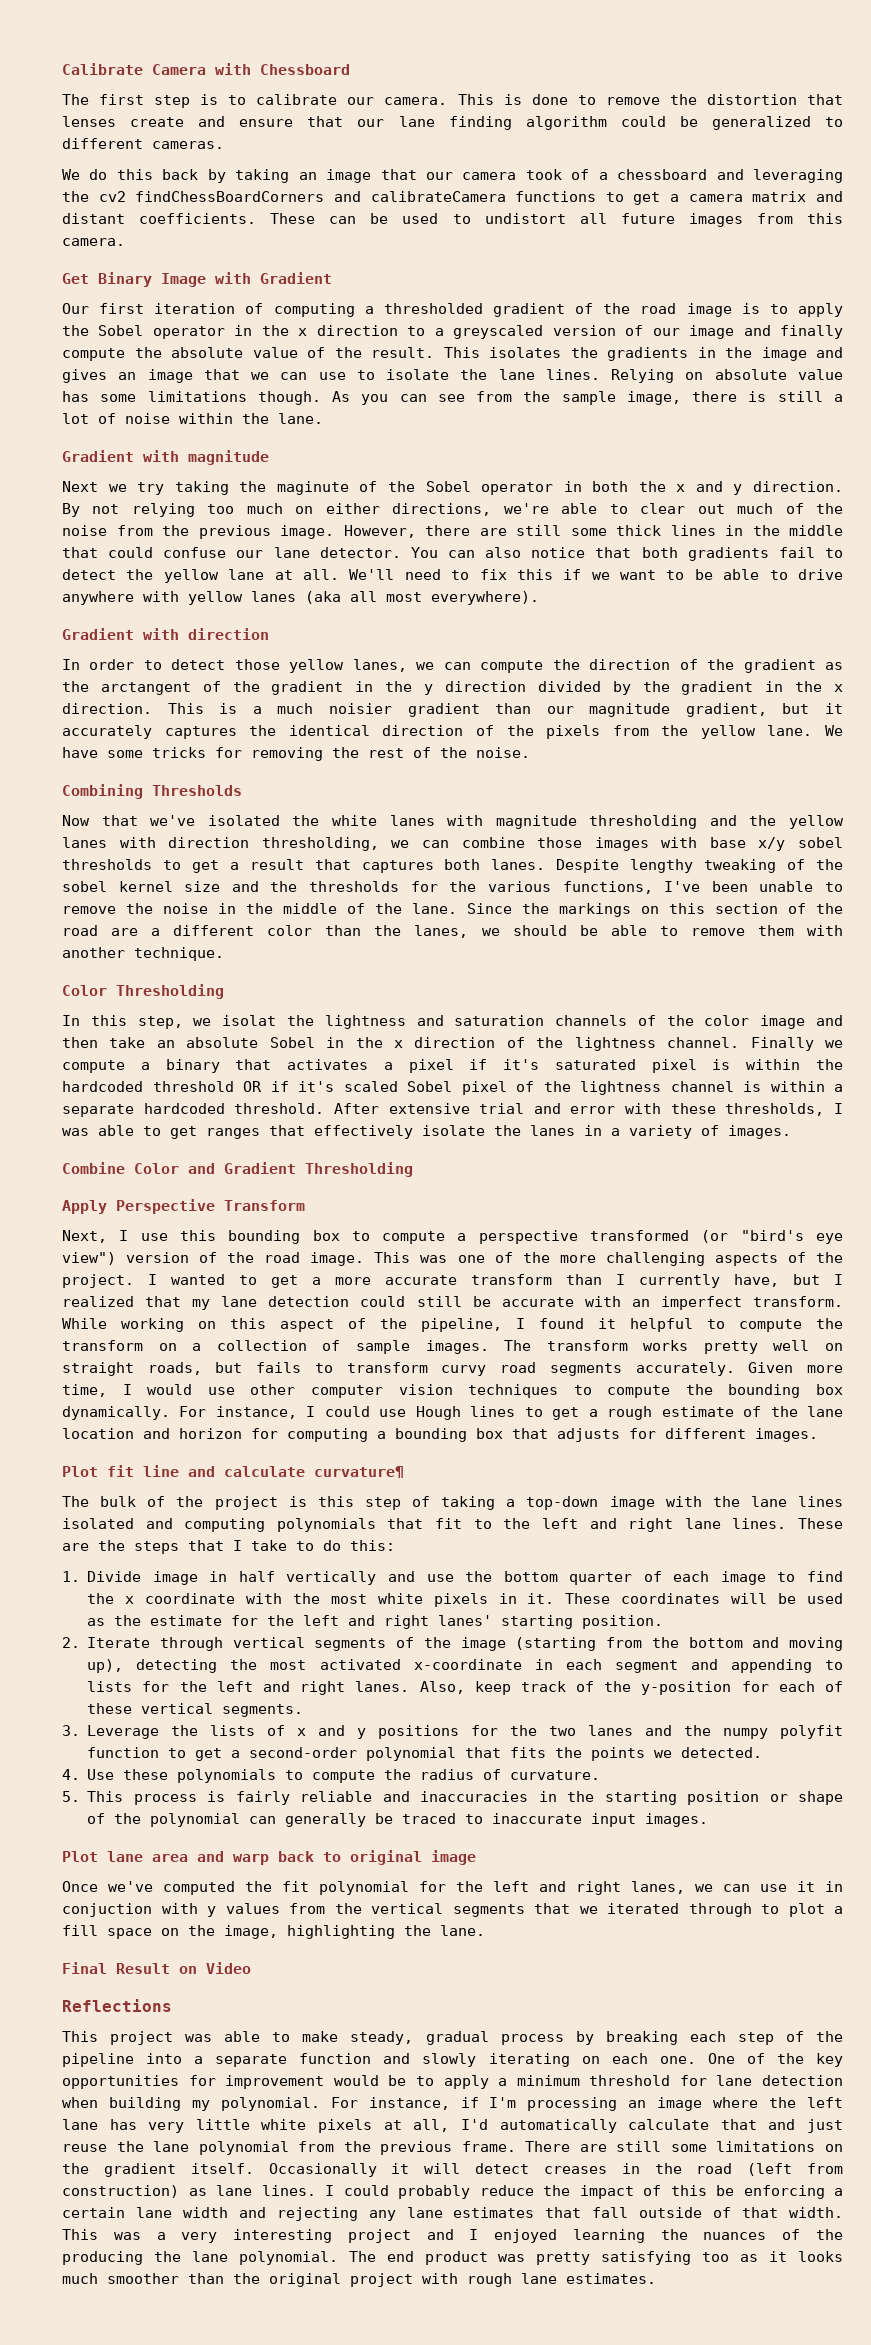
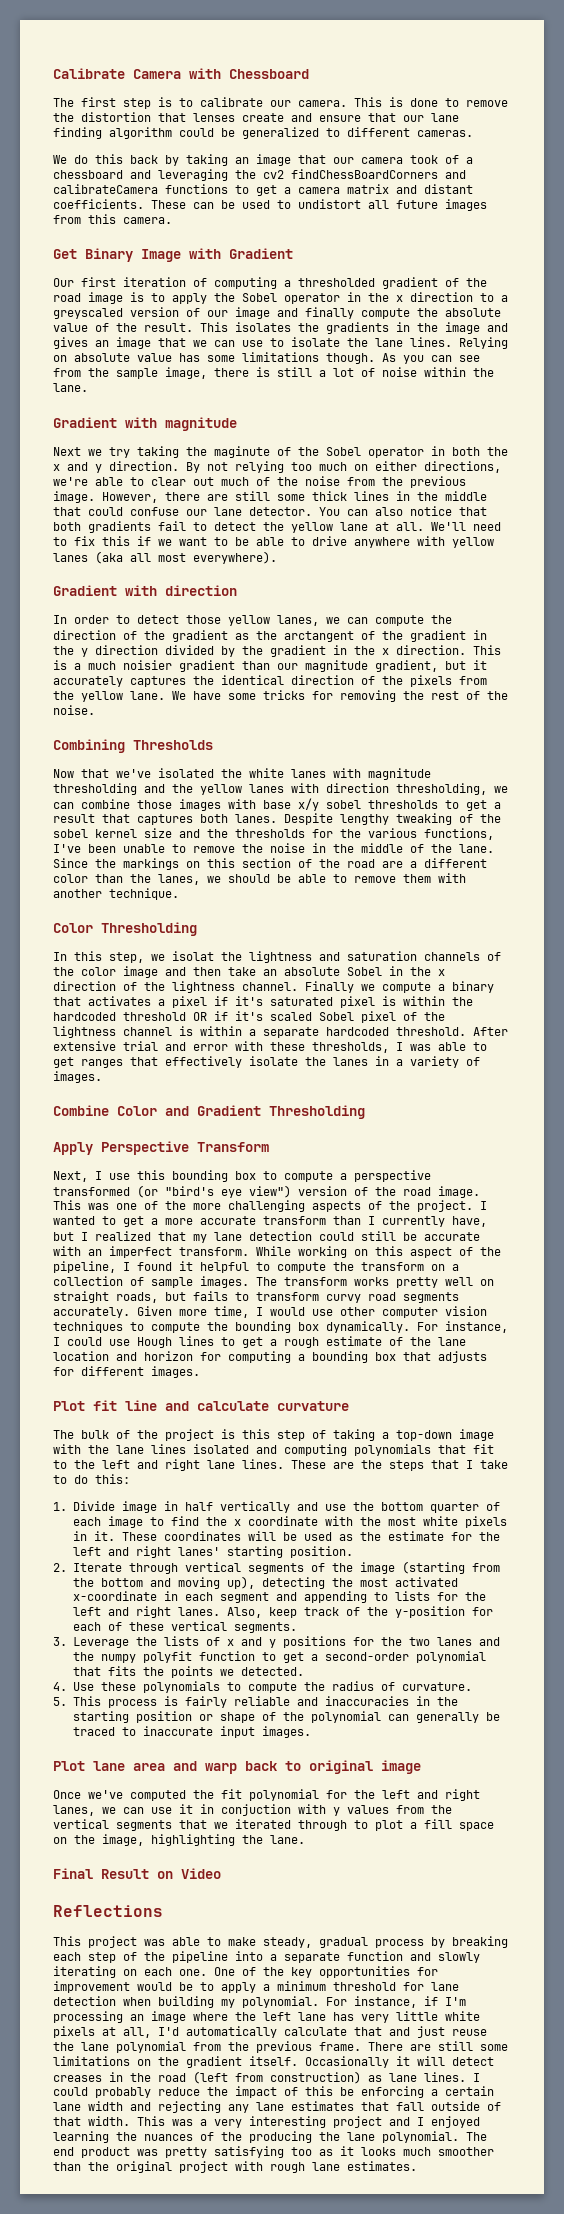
- Plot fit line and calculate curvature¶
+ Plot fit line and calculate curvature

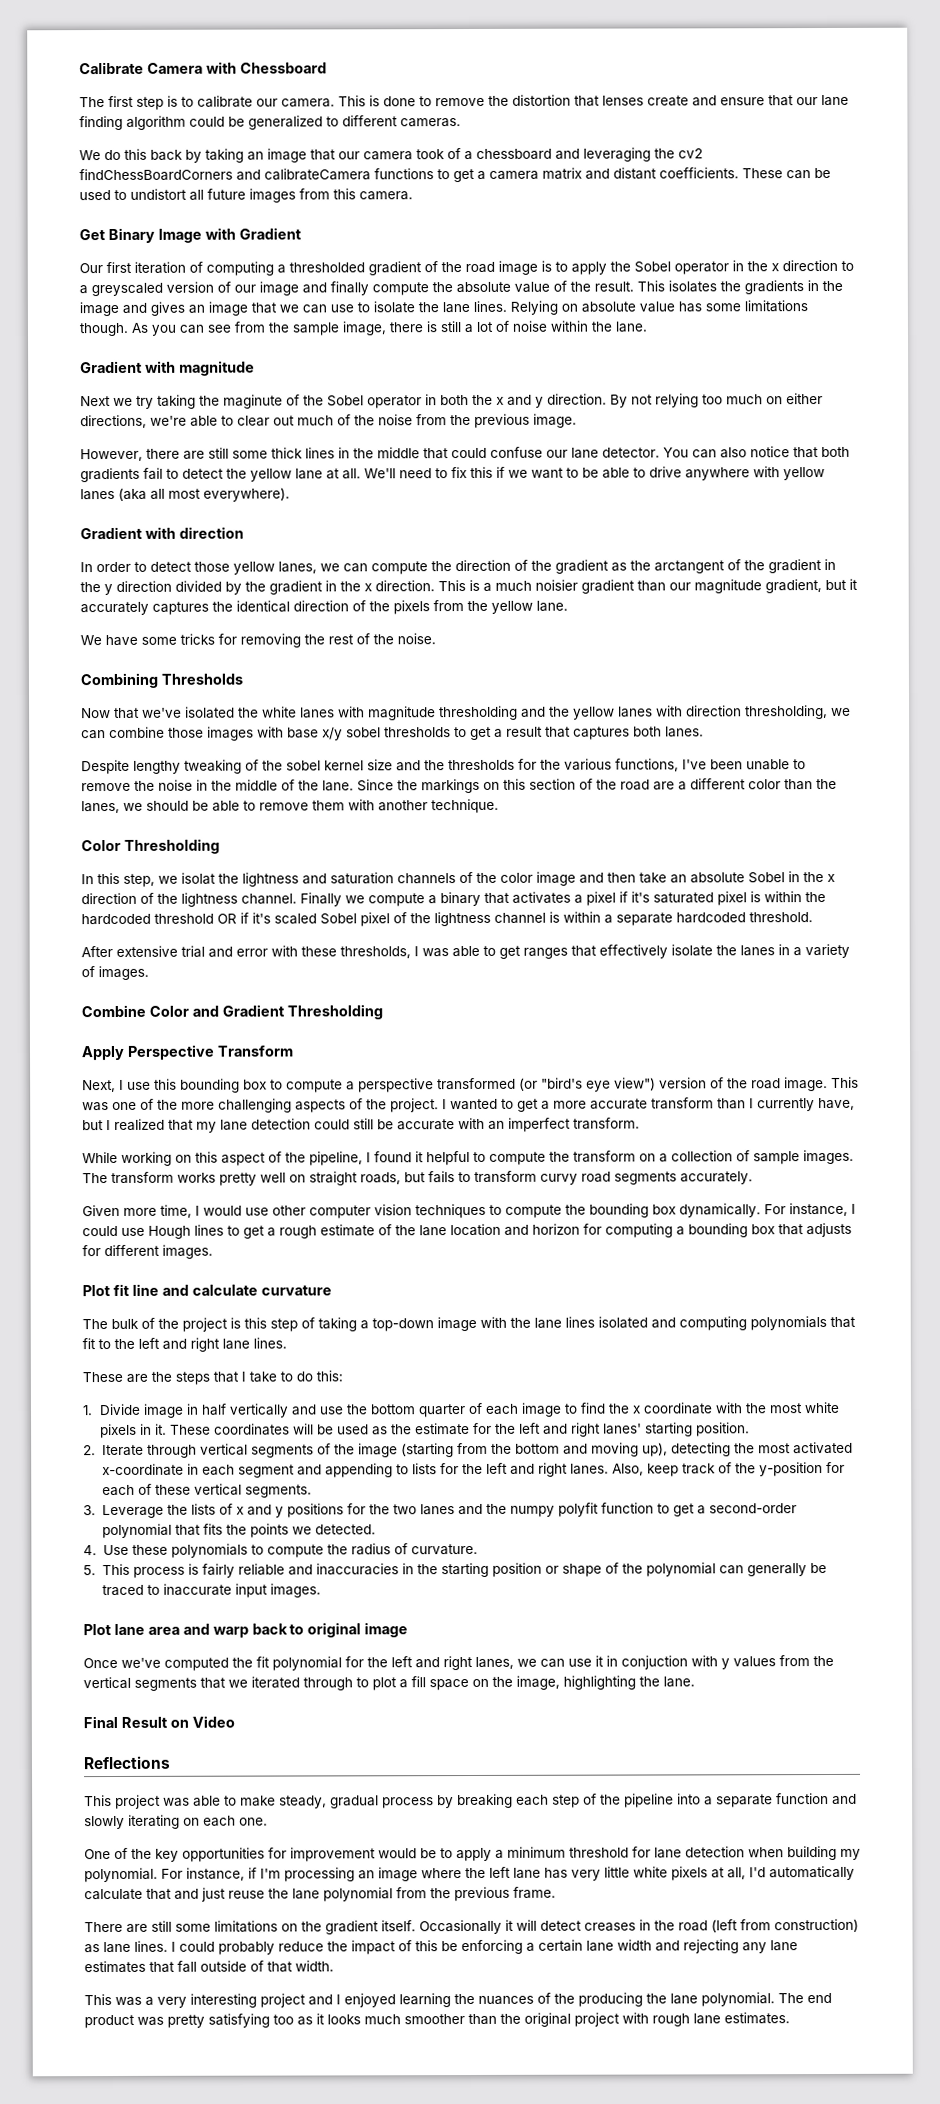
- By not relying too much on either directions, we're able to clear out much of the noise from the previous image. However, there are still some thick lines in the middle that could confuse our lane detector.
+ By not relying too much on either directions, we're able to clear out much of the noise from the previous image.
+ However, there are still some thick lines in the middle that could confuse our lane detector.
- This is a much noisier gradient than our magnitude gradient, but it accurately captures the identical direction of the pixels from the yellow lane. We have some tricks for removing the rest of the noise.
+ This is a much noisier gradient than our magnitude gradient, but it accurately captures the identical direction of the pixels from the yellow lane.
+ We have some tricks for removing the rest of the noise.
- Now that we've isolated the white lanes with magnitude thresholding and the yellow lanes with direction thresholding, we can combine those images with base x/y sobel thresholds to get a result that captures both lanes. Despite lengthy tweaking of the sobel kernel size and the thresholds for the various functions, I've been unable to remove the noise in the middle of the lane.
+ Now that we've isolated the white lanes with magnitude thresholding and the yellow lanes with direction thresholding, we can combine those images with base x/y sobel thresholds to get a result that captures both lanes.
+ Despite lengthy tweaking of the sobel kernel size and the thresholds for the various functions, I've been unable to remove the noise in the middle of the lane.
- Finally we compute a binary that activates a pixel if it's saturated pixel is within the hardcoded threshold OR if it's scaled Sobel pixel of the lightness channel is within a separate hardcoded threshold. After extensive trial and error with these thresholds, I was able to get ranges that effectively isolate the lanes in a variety of images.
+ Finally we compute a binary that activates a pixel if it's saturated pixel is within the hardcoded threshold OR if it's scaled Sobel pixel of the lightness channel is within a separate hardcoded threshold.
+ After extensive trial and error with these thresholds, I was able to get ranges that effectively isolate the lanes in a variety of images.
- I wanted to get a more accurate transform than I currently have, but I realized that my lane detection could still be accurate with an imperfect transform. While working on this aspect of the pipeline, I found it helpful to compute the transform on a collection of sample images.
+ I wanted to get a more accurate transform than I currently have, but I realized that my lane detection could still be accurate with an imperfect transform.
+ While working on this aspect of the pipeline, I found it helpful to compute the transform on a collection of sample images.
- The transform works pretty well on straight roads, but fails to transform curvy road segments accurately. Given more time, I would use other computer vision techniques to compute the bounding box dynamically.
+ The transform works pretty well on straight roads, but fails to transform curvy road segments accurately.
+ Given more time, I would use other computer vision techniques to compute the bounding box dynamically.
- The bulk of the project is this step of taking a top-down image with the lane lines isolated and computing polynomials that fit to the left and right lane lines. These are the steps that I take to do this:
+ The bulk of the project is this step of taking a top-down image with the lane lines isolated and computing polynomials that fit to the left and right lane lines.
+ These are the steps that I take to do this:
- This project was able to make steady, gradual process by breaking each step of the pipeline into a separate function and slowly iterating on each one. One of the key opportunities for improvement would be to apply a minimum threshold for lane detection when building my polynomial.
+ This project was able to make steady, gradual process by breaking each step of the pipeline into a separate function and slowly iterating on each one.
+ One of the key opportunities for improvement would be to apply a minimum threshold for lane detection when building my polynomial.
- For instance, if I'm processing an image where the left lane has very little white pixels at all, I'd automatically calculate that and just reuse the lane polynomial from the previous frame. There are still some limitations on the gradient itself.
+ For instance, if I'm processing an image where the left lane has very little white pixels at all, I'd automatically calculate that and just reuse the lane polynomial from the previous frame.
+ There are still some limitations on the gradient itself.
- I could probably reduce the impact of this be enforcing a certain lane width and rejecting any lane estimates that fall outside of that width. This was a very interesting project and I enjoyed learning the nuances of the producing the lane polynomial.
+ I could probably reduce the impact of this be enforcing a certain lane width and rejecting any lane estimates that fall outside of that width.
+ This was a very interesting project and I enjoyed learning the nuances of the producing the lane polynomial.

